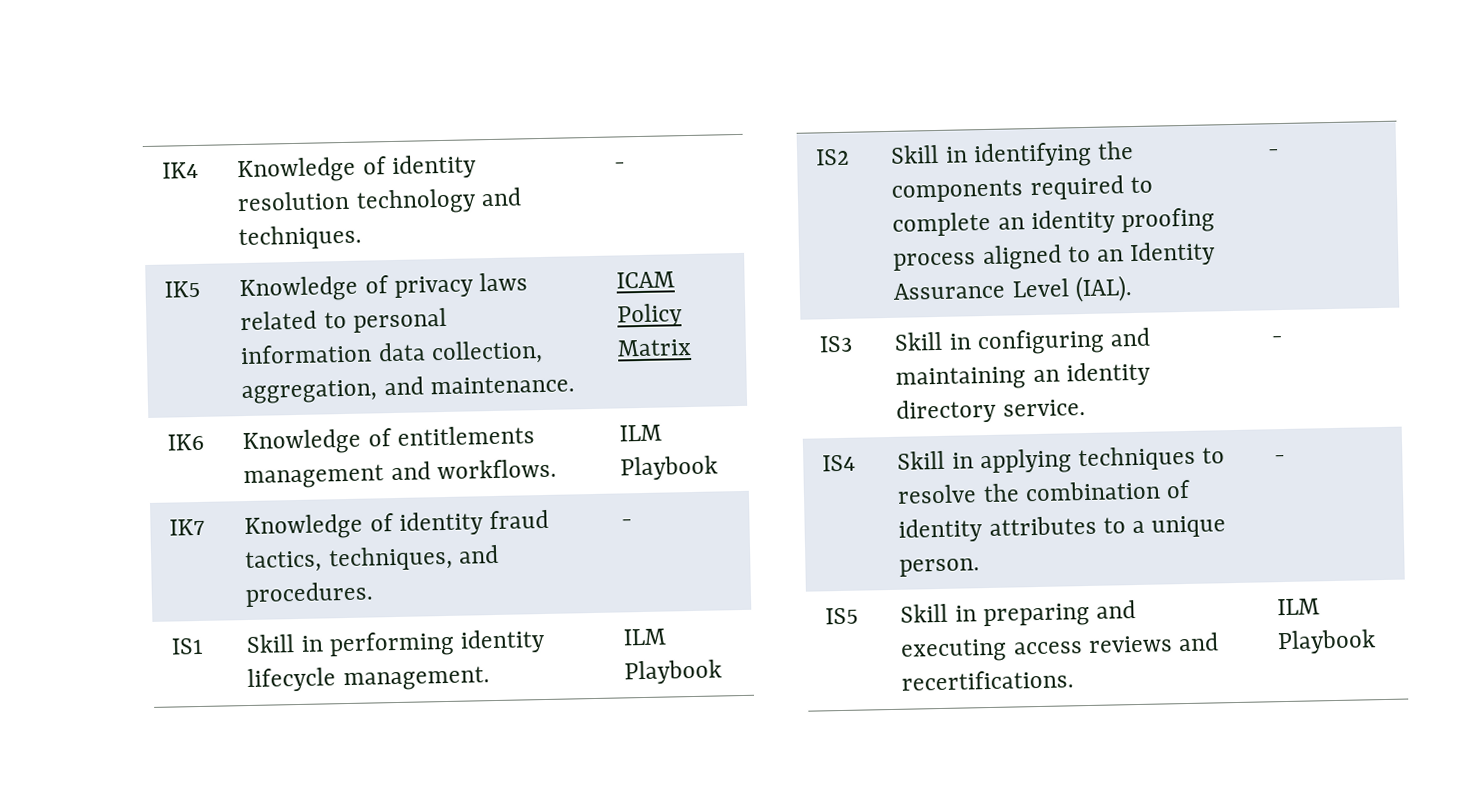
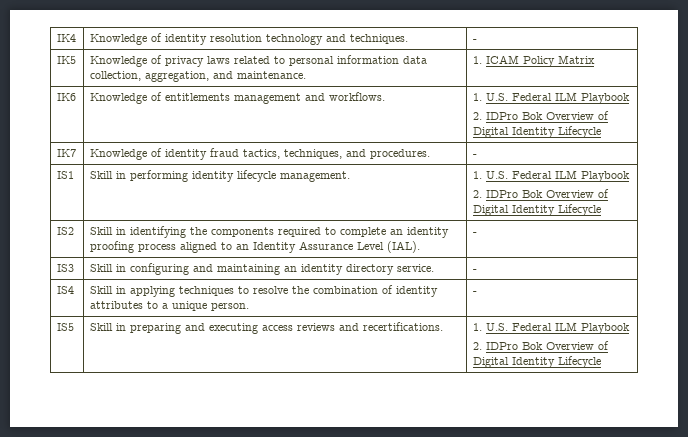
- IK5 | Knowledge of privacy laws related to personal information data collection, aggregation, and maintenance. | ICAM Policy Matrix
+ IK5 | Knowledge of privacy laws related to personal information data collection, aggregation, and maintenance. | 1. ICAM Policy Matrix
- IK6 | Knowledge of entitlements management and workflows. | ILM Playbook
+ IK6 | Knowledge of entitlements management and workflows. | 1. U.S. Federal ILM Playbook
+ 2. IDPro Bok Overview of Digital Identity Lifecycle
- IS1 | Skill in performing identity lifecycle management. | ILM Playbook
+ IS1 | Skill in performing identity lifecycle management. | 1. U.S. Federal ILM Playbook
+ 2. IDPro Bok Overview of Digital Identity Lifecycle
- IS5 | Skill in preparing and executing access reviews and recertifications. | ILM Playbook
+ IS5 | Skill in preparing and executing access reviews and recertifications. | 1. U.S. Federal ILM Playbook
+ 2. IDPro Bok Overview of Digital Identity Lifecycle

